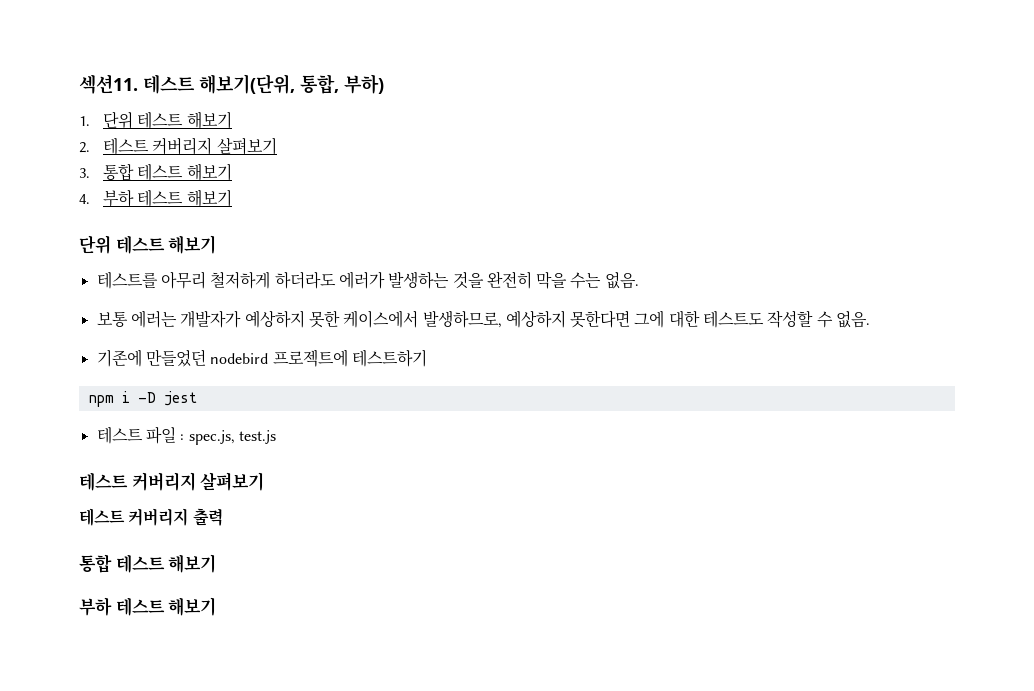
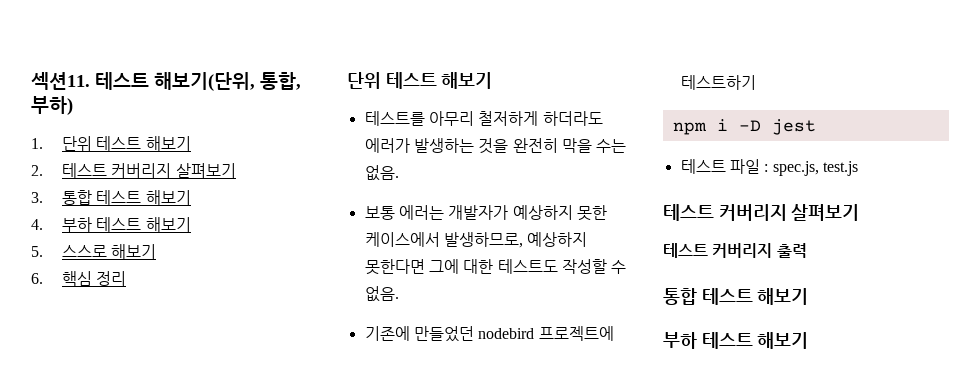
+ 5. 스스로 해보기
+ 6. 핵심 정리

